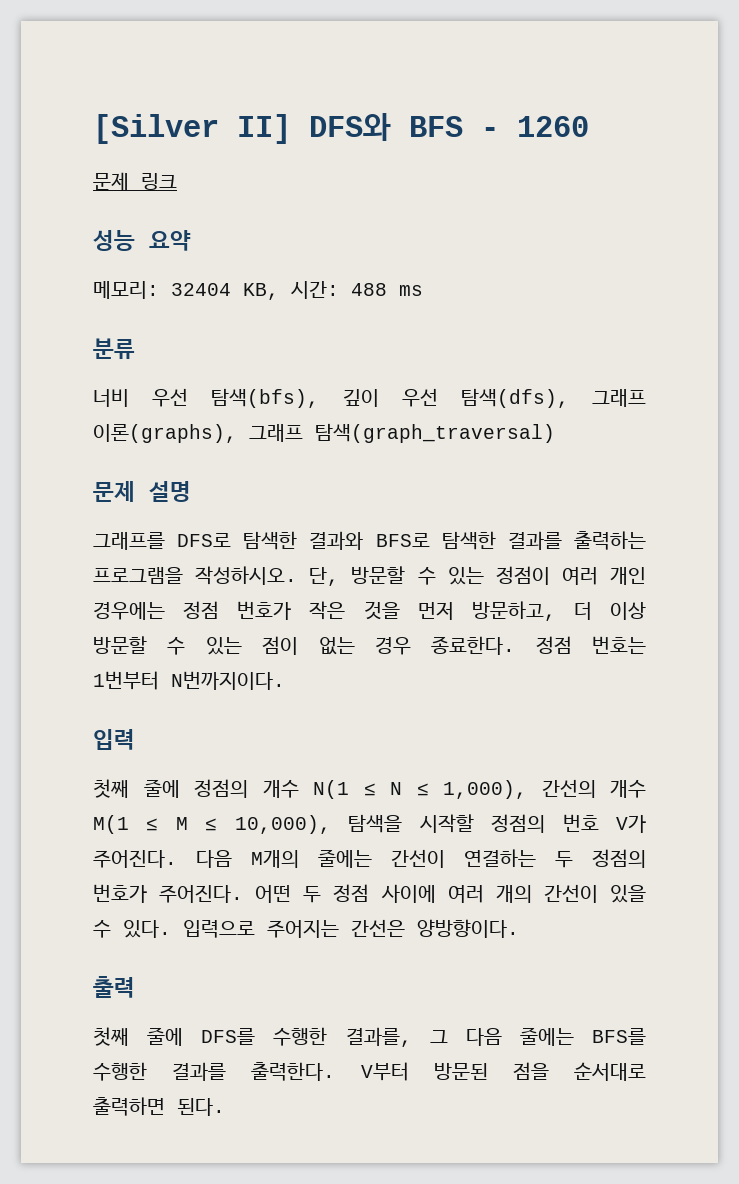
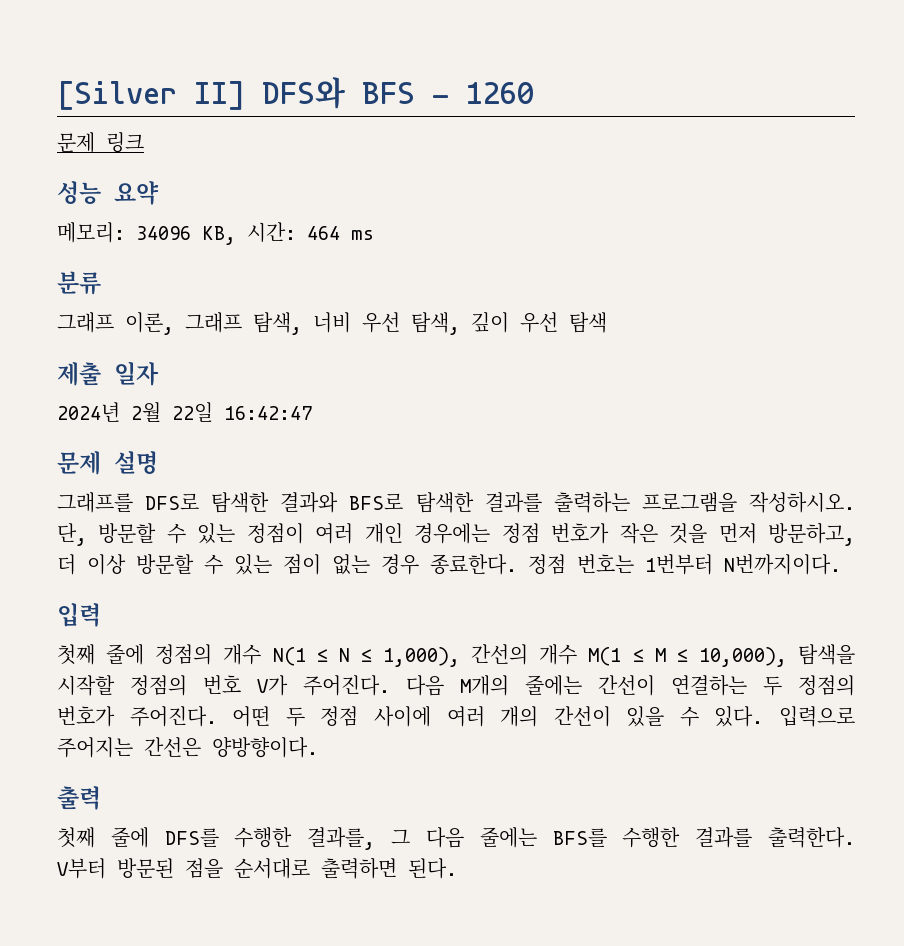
- 메모리: 32404 KB, 시간: 488 ms
+ 메모리: 34096 KB, 시간: 464 ms
- 너비 우선 탐색(bfs), 깊이 우선 탐색(dfs), 그래프 이론(graphs), 그래프 탐색(graph_traversal)
+ 그래프 이론, 그래프 탐색, 너비 우선 탐색, 깊이 우선 탐색
+ 제출 일자
+ 2024년 2월 22일 16:42:47

